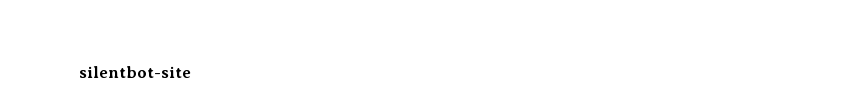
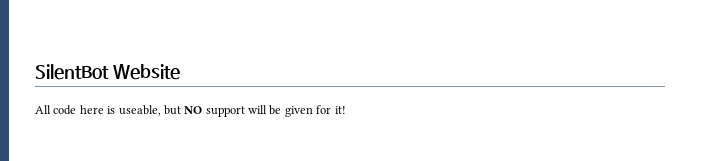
- silentbot-site
+ SilentBot Website
+ All code here is useable, but NO support will be given for it!

